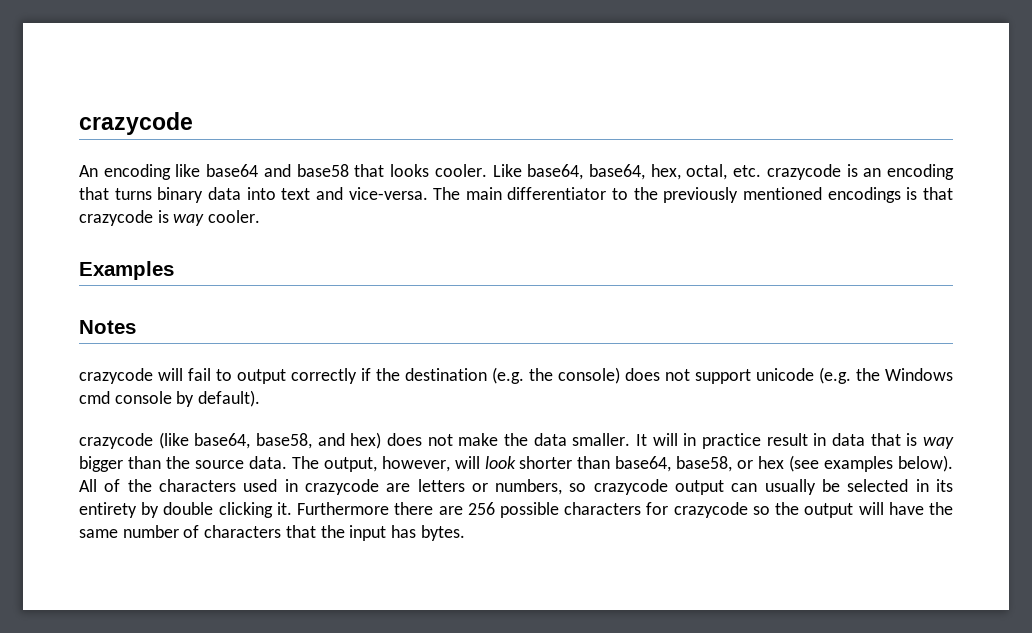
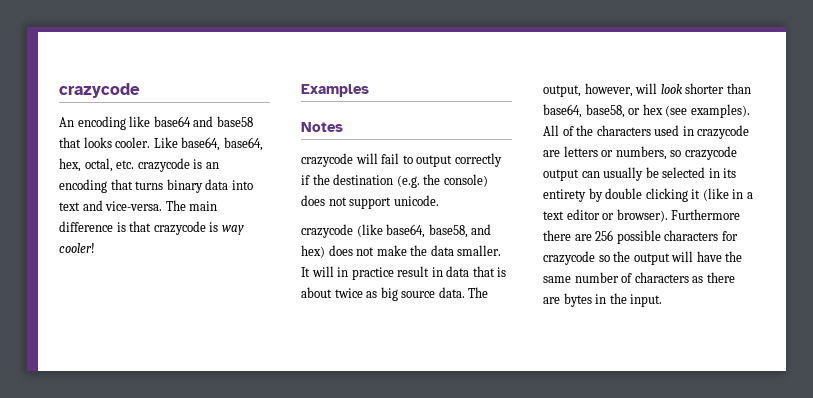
- The main differentiator to the previously mentioned encodings is that crazycode is way cooler.
+ The main difference is that crazycode is way cooler!
- crazycode will fail to output correctly if the destination (e.g. the console) does not support unicode (e.g. the Windows cmd console by default).
+ crazycode will fail to output correctly if the destination (e.g. the console) does not support unicode.
- It will in practice result in data that is way bigger than the source data.
+ It will in practice result in data that is about twice as big source data.
- The output, however, will look shorter than base64, base58, or hex (see examples below).
+ The output, however, will look shorter than base64, base58, or hex (see examples).
- All of the characters used in crazycode are letters or numbers, so crazycode output can usually be selected in its entirety by double clicking it.
+ All of the characters used in crazycode are letters or numbers, so crazycode output can usually be selected in its entirety by double clicking it (like in a text editor or browser).
- Furthermore there are 256 possible characters for crazycode so the output will have the same number of characters that the input has bytes.
+ Furthermore there are 256 possible characters for crazycode so the output will have the same number of characters as there are bytes in the input.

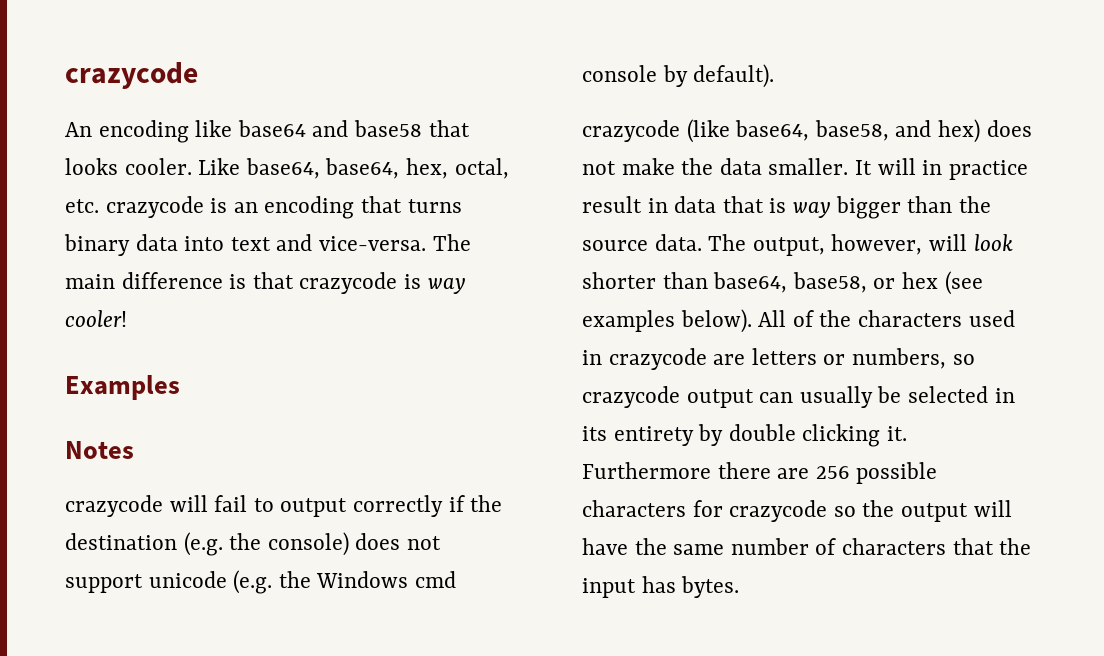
- crazycode will fail to output correctly if the destination (e.g. the console) does not support unicode.
+ crazycode will fail to output correctly if the destination (e.g. the console) does not support unicode (e.g. the Windows cmd console by default).
- It will in practice result in data that is about twice as big source data.
+ It will in practice result in data that is way bigger than the source data.
- The output, however, will look shorter than base64, base58, or hex (see examples).
+ The output, however, will look shorter than base64, base58, or hex (see examples below).
- All of the characters used in crazycode are letters or numbers, so crazycode output can usually be selected in its entirety by double clicking it (like in a text editor or browser).
+ All of the characters used in crazycode are letters or numbers, so crazycode output can usually be selected in its entirety by double clicking it.
- Furthermore there are 256 possible characters for crazycode so the output will have the same number of characters as there are bytes in the input.
+ Furthermore there are 256 possible characters for crazycode so the output will have the same number of characters that the input has bytes.

